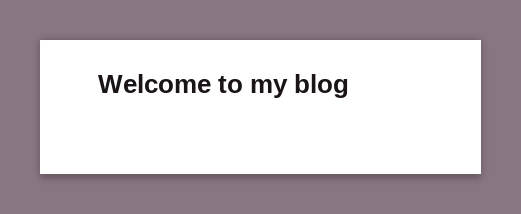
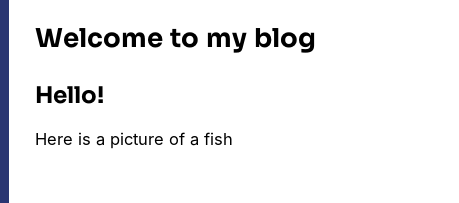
+ Hello!
+ Here is a picture of a fish

